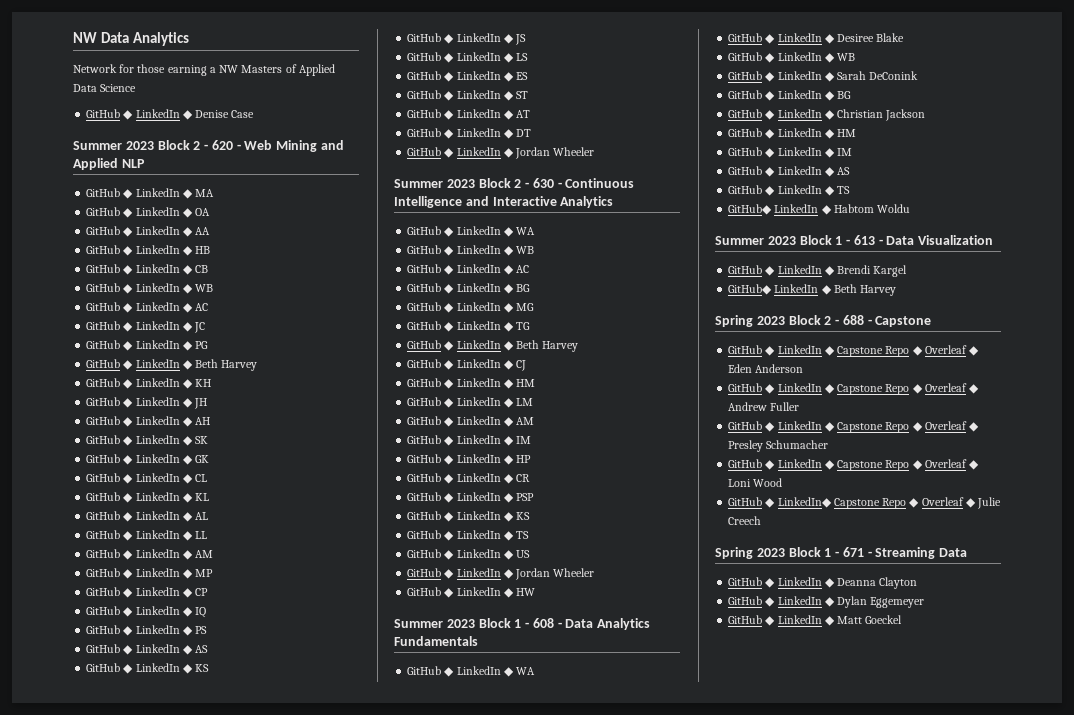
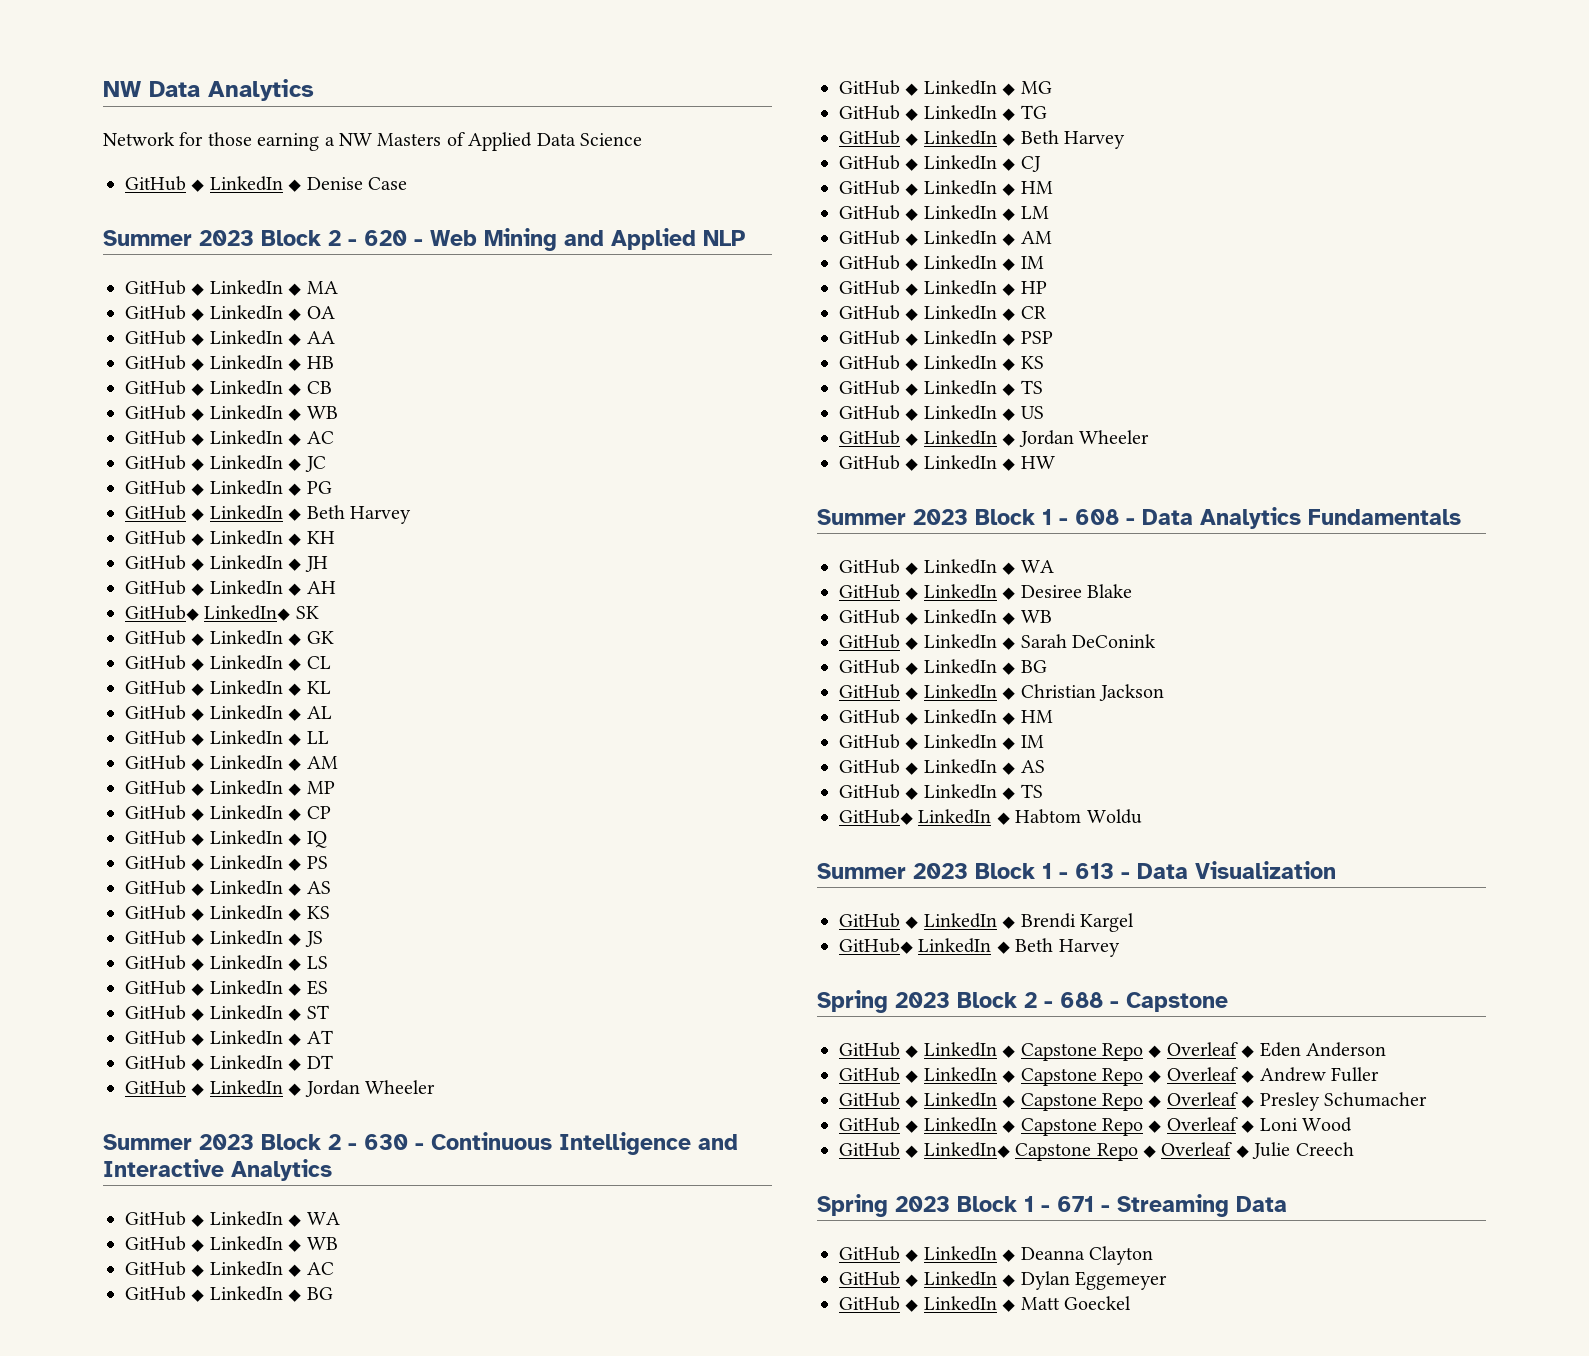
- GitHub ◆ LinkedIn ◆ SK
+ GitHub◆ LinkedIn◆ SK

